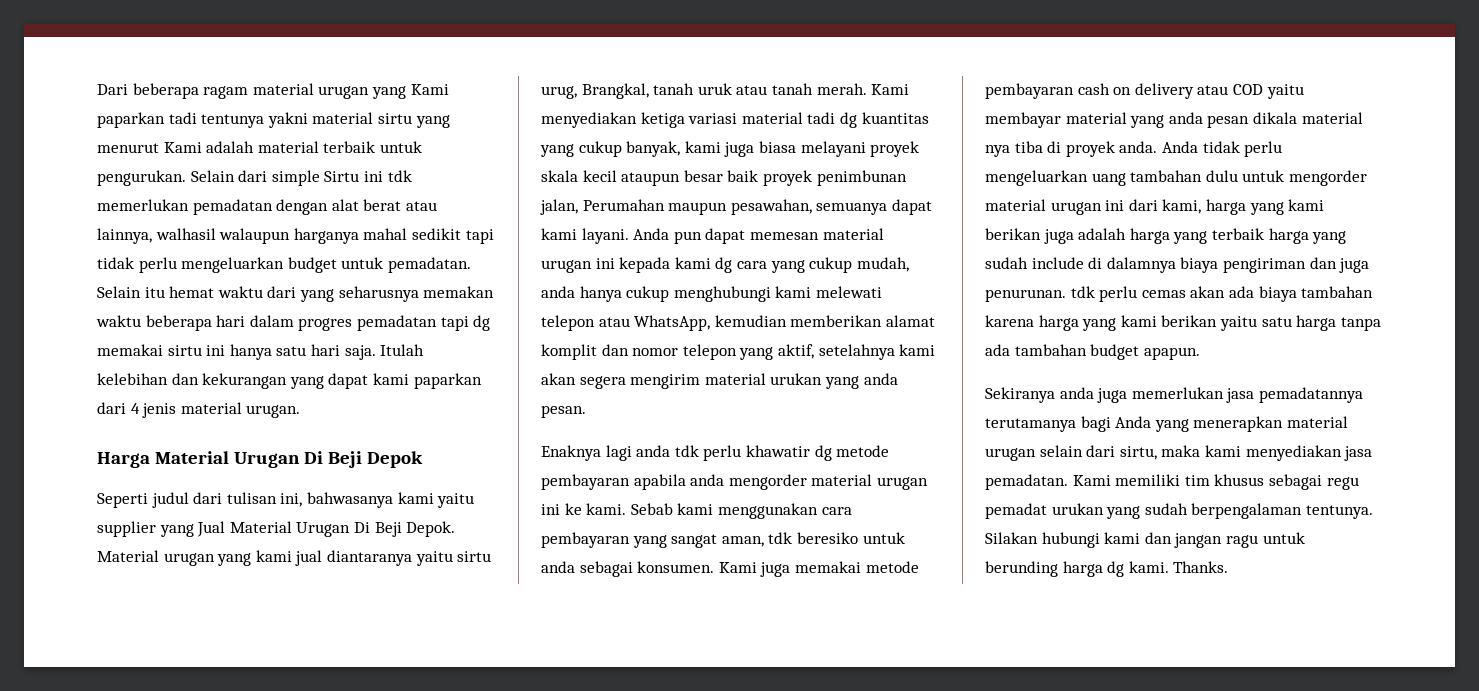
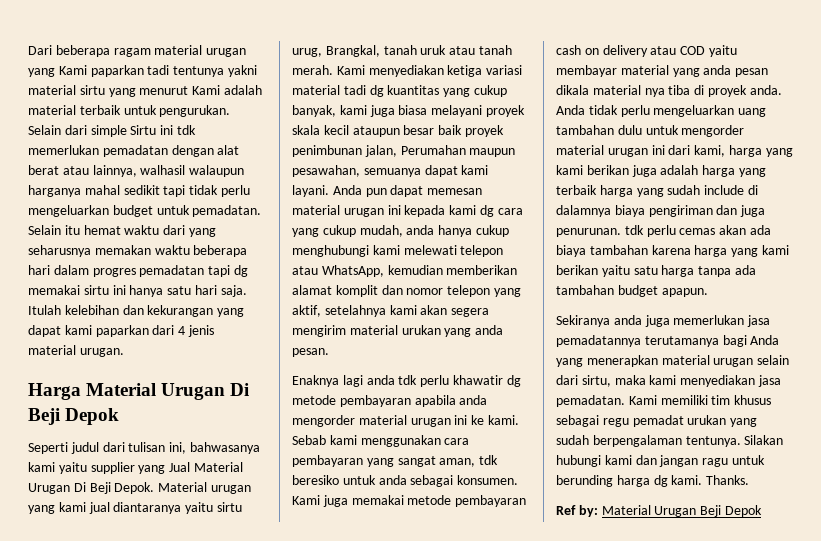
+ Ref by: Material Urugan Beji Depok

